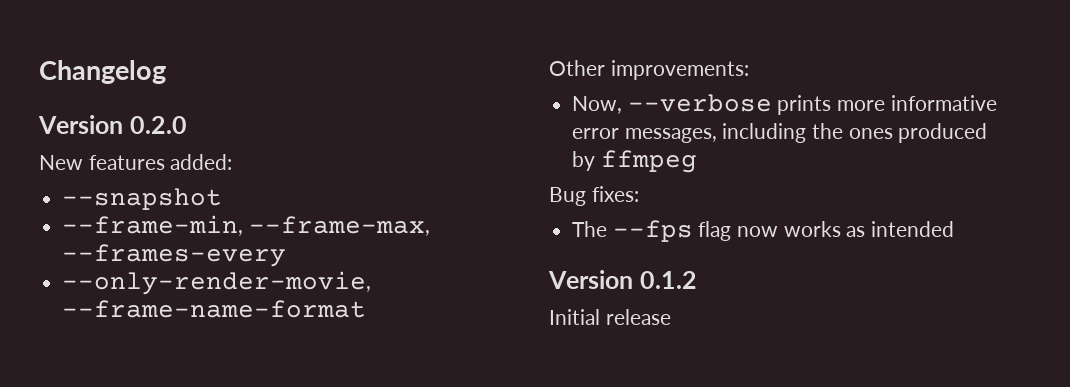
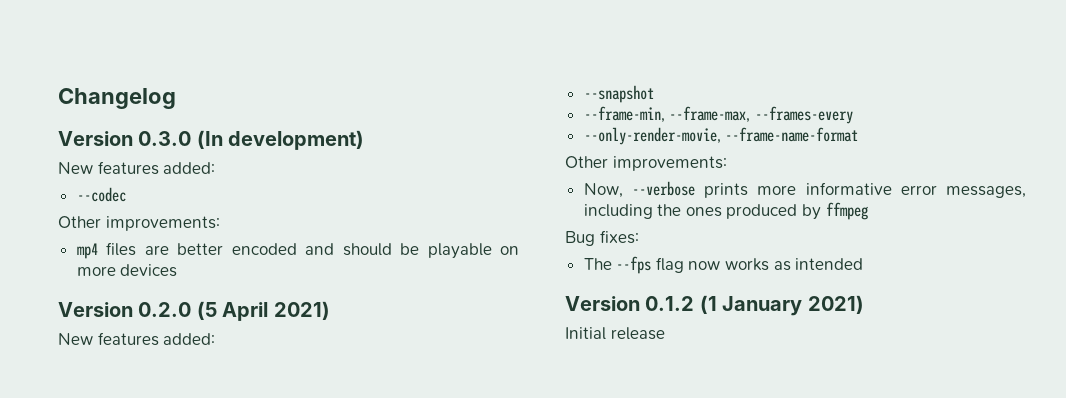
+ Version 0.3.0 (In development)
+ New features added:
+ --codec
+ Other improvements:
+ mp4 files are better encoded and should be playable on more devices
- Version 0.2.0
+ Version 0.2.0 (5 April 2021)
- Version 0.1.2
+ Version 0.1.2 (1 January 2021)

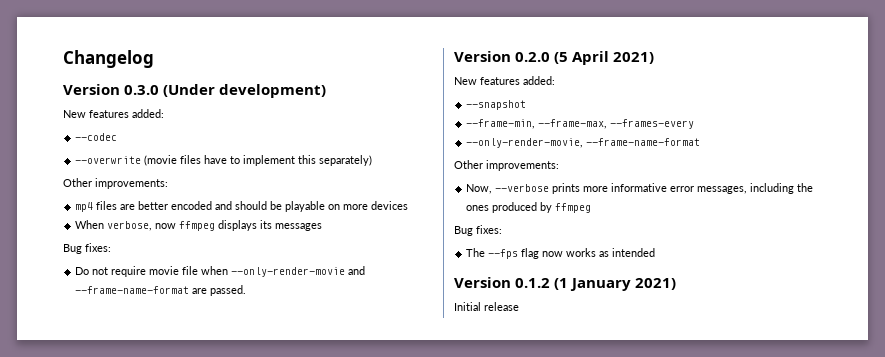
- Version 0.3.0 (In development)
+ Version 0.3.0 (Under development)
+ --overwrite (movie files have to implement this separately)
+ When verbose, now ffmpeg displays its messages
+ Bug fixes:
+ Do not require movie file when --only-render-movie and --frame-name-format are passed.

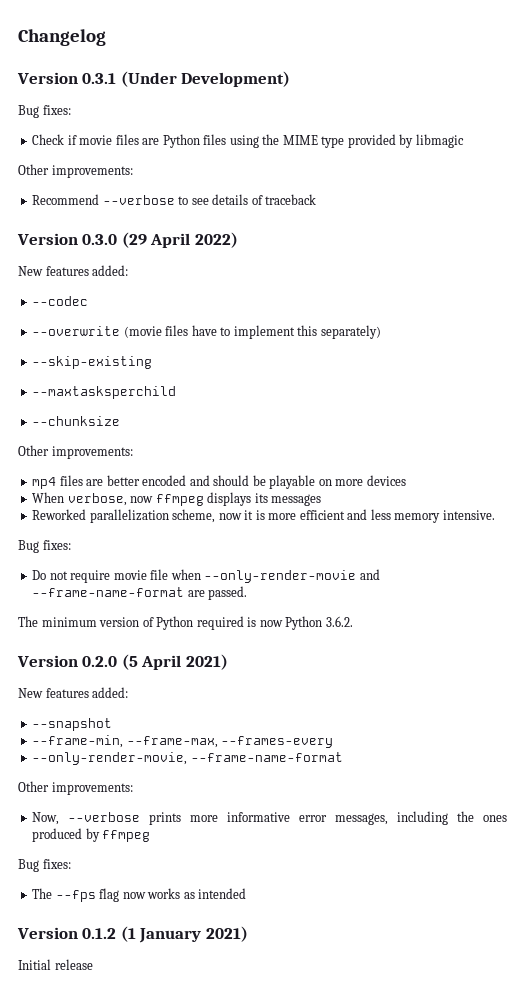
+ Version 0.3.1 (Under Development)
+ Bug fixes:
+ Check if movie files are Python files using the MIME type provided by libmagic
+ Other improvements:
+ Recommend --verbose to see details of traceback
- Version 0.3.0 (Under development)
+ Version 0.3.0 (29 April 2022)
+ --skip-existing
+ --maxtasksperchild
+ --chunksize
+ Reworked parallelization scheme, now it is more efficient and less memory intensive.
+ The minimum version of Python required is now Python 3.6.2.

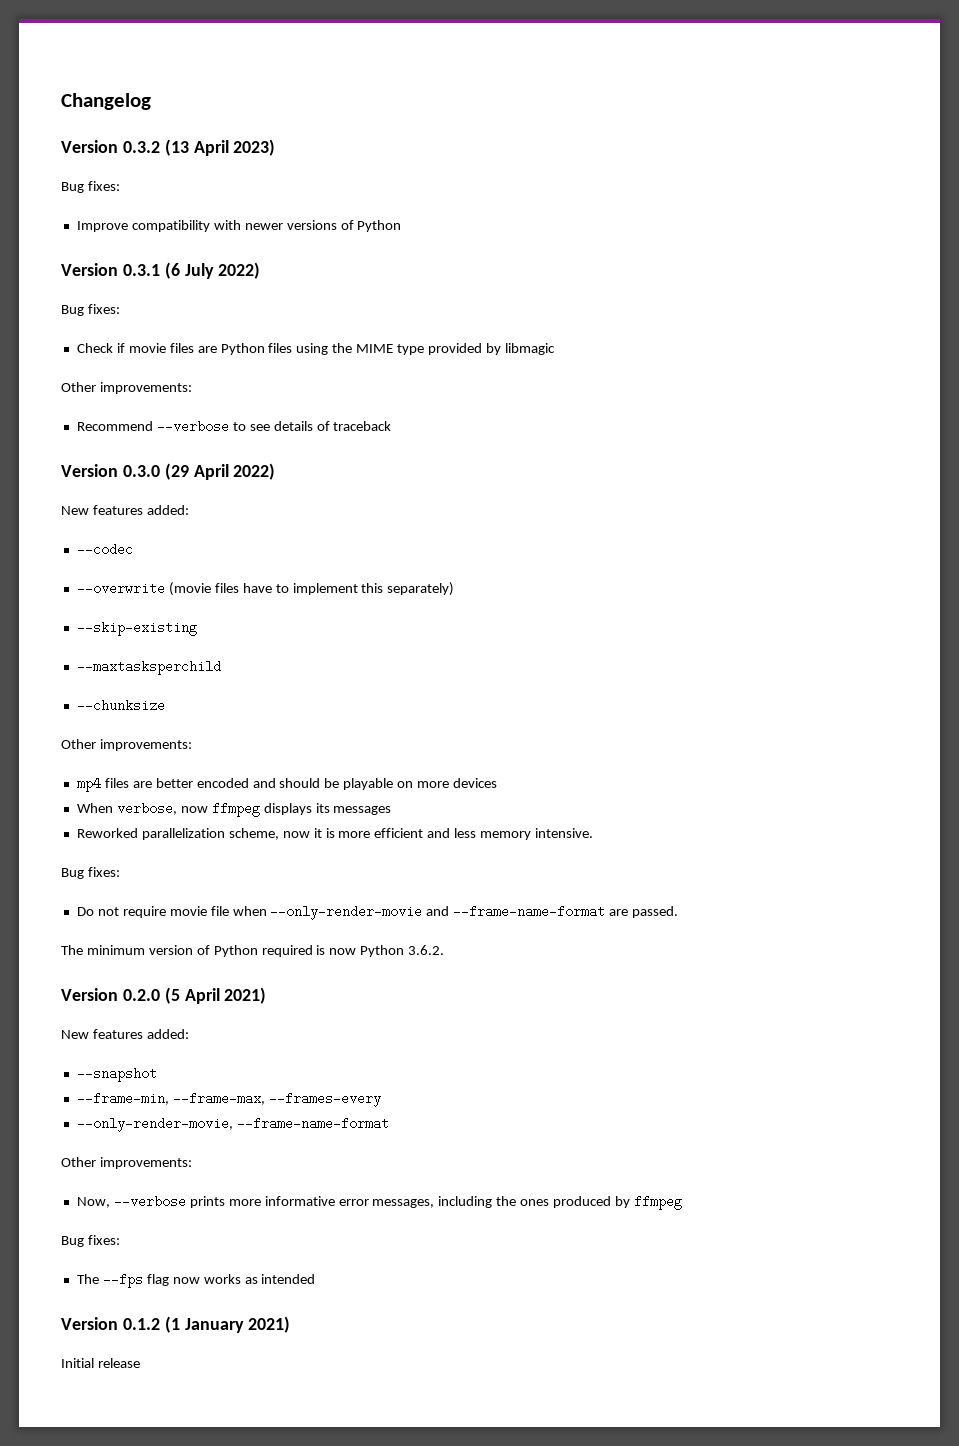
+ Version 0.3.2 (13 April 2023)
+ Bug fixes:
+ Improve compatibility with newer versions of Python
- Version 0.3.1 (Under Development)
+ Version 0.3.1 (6 July 2022)

